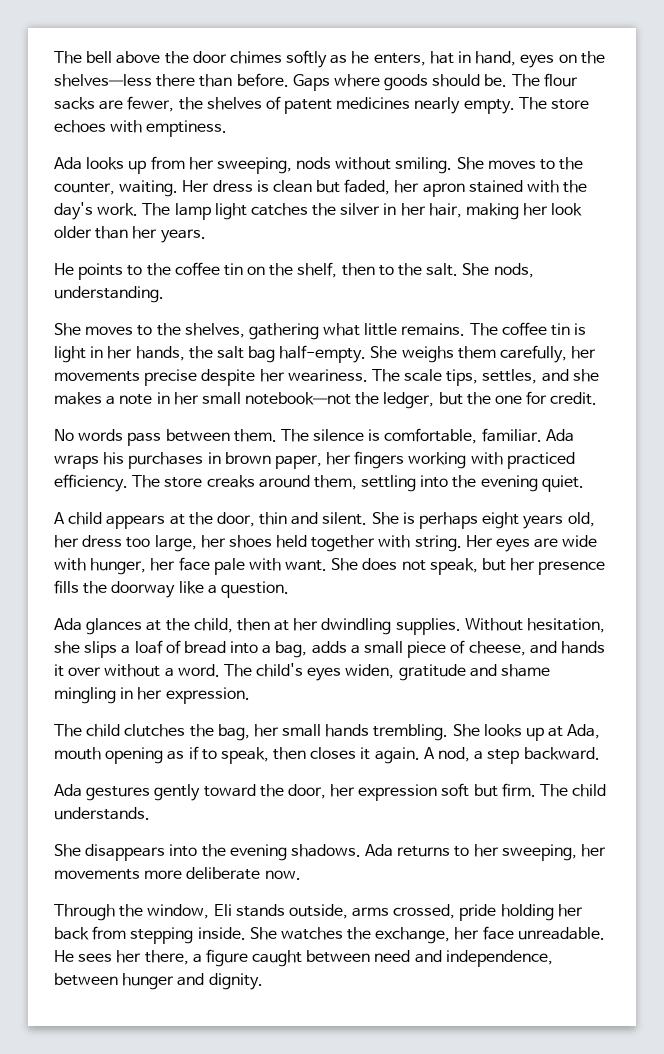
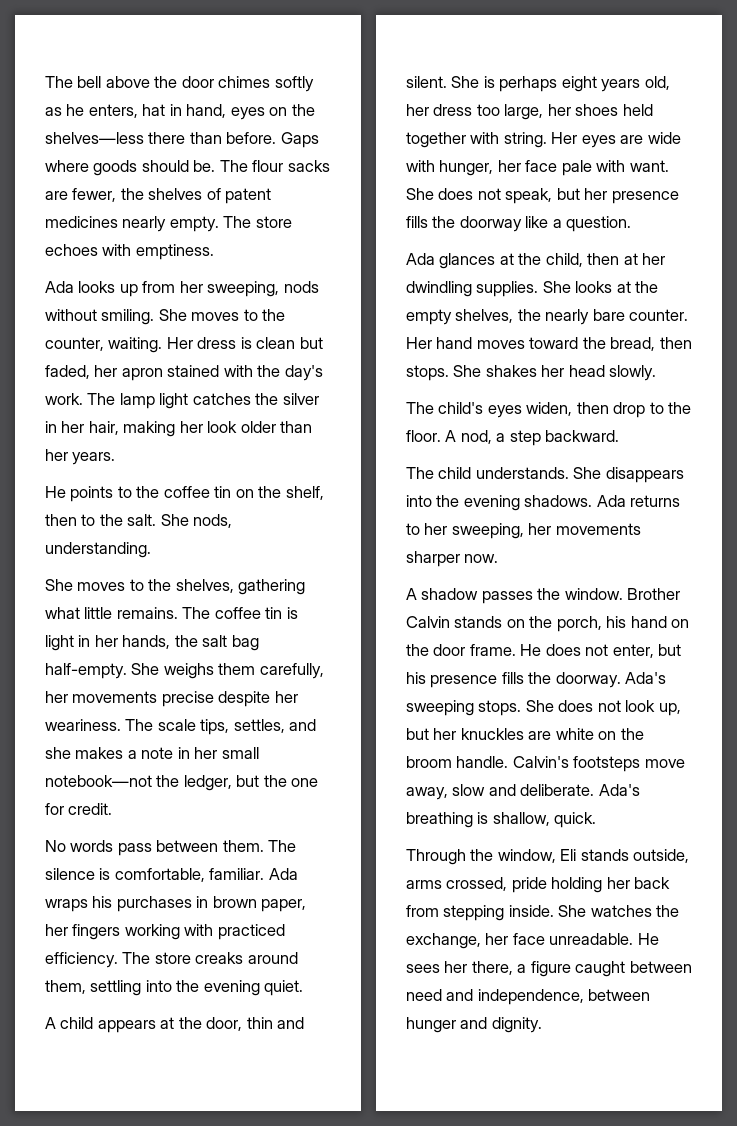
- Without hesitation, she slips a loaf of bread into a bag, adds a small piece of cheese, and hands it over without a word. The child's eyes widen, gratitude and shame mingling in her expression.
- The child clutches the bag, her small hands trembling. She looks up at Ada, mouth opening as if to speak, then closes it again.
+ She looks at the empty shelves, the nearly bare counter. Her hand moves toward the bread, then stops. She shakes her head slowly.
+ The child's eyes widen, then drop to the floor.
- Ada gestures gently toward the door, her expression soft but firm. The child understands.
- She disappears into the evening shadows.
+ The child understands. She disappears into the evening shadows.
- Ada returns to her sweeping, her movements more deliberate now.
+ Ada returns to her sweeping, her movements sharper now.
+ A shadow passes the window. Brother Calvin stands on the porch, his hand on the door frame. He does not enter, but his presence fills the doorway. Ada's sweeping stops. She does not look up, but her knuckles are white on the broom handle. Calvin's footsteps move away, slow and deliberate. Ada's breathing is shallow, quick.

